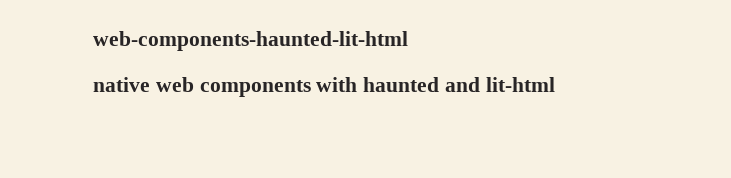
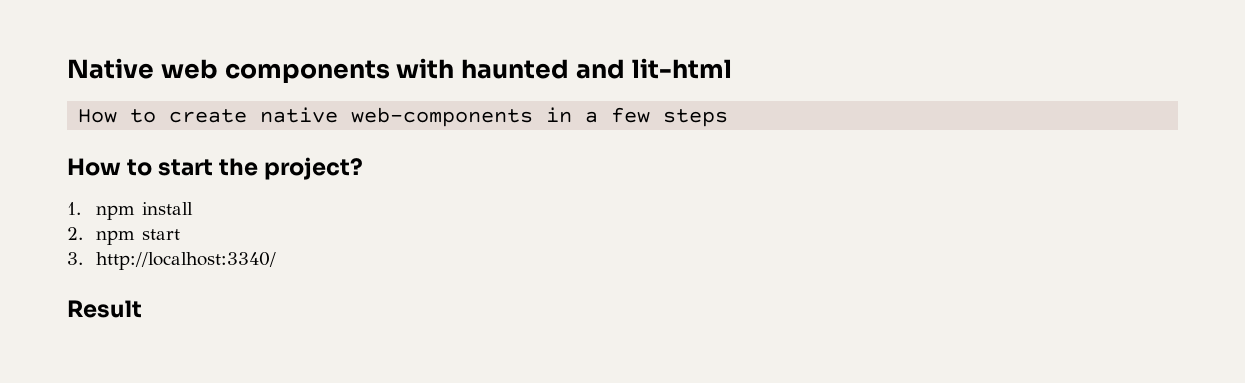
- web-components-haunted-lit-html
- native web components with haunted and lit-html
+ Native web components with haunted and lit-html
+ How to create native web-components in a few steps
+ How to start the project?
+ 1. npm install
+ 2. npm start
+ 3. http://localhost:3340/
+ Result

